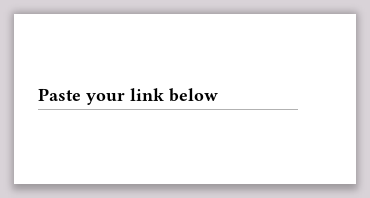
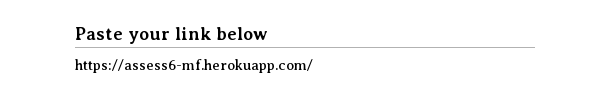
+ https://assess6-mf.herokuapp.com/

